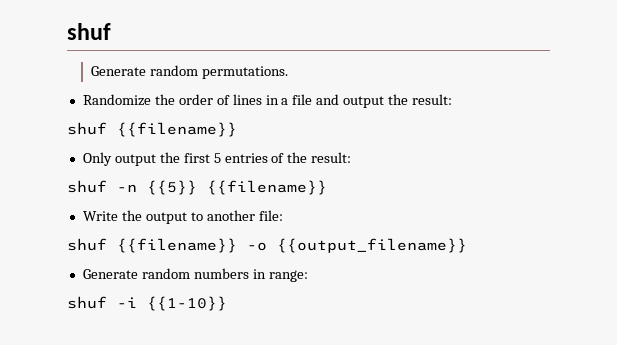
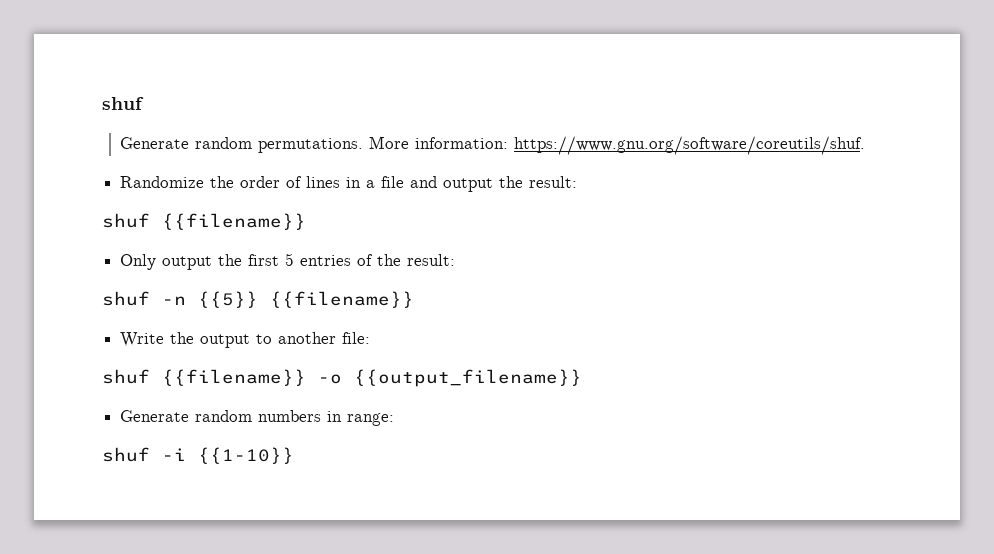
+ More information: https://www.gnu.org/software/coreutils/shuf.

